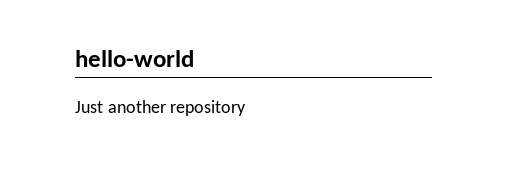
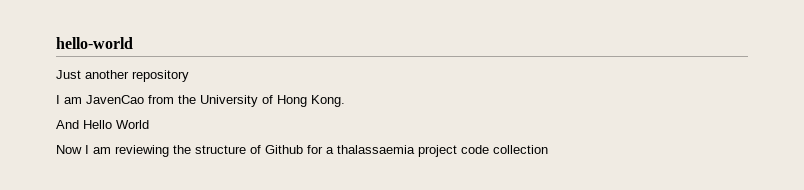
+ I am JavenCao from the University of Hong Kong.
+ And Hello World
+ Now I am reviewing the structure of Github for a thalassaemia project code collection

